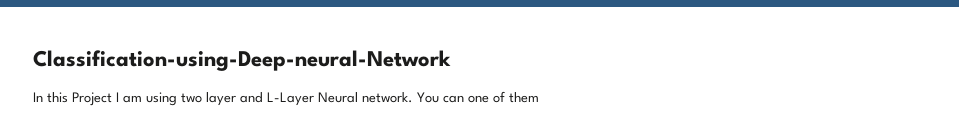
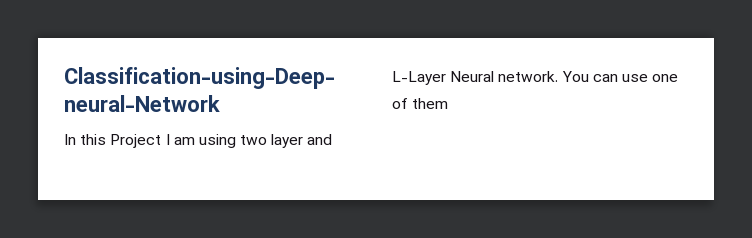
- You can one of them
+ You can use one of them

